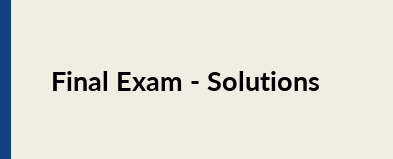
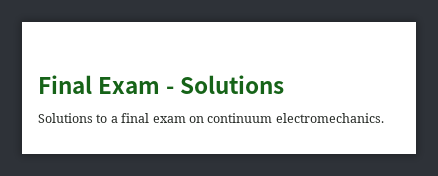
+ Solutions to a final exam on continuum electromechanics.

